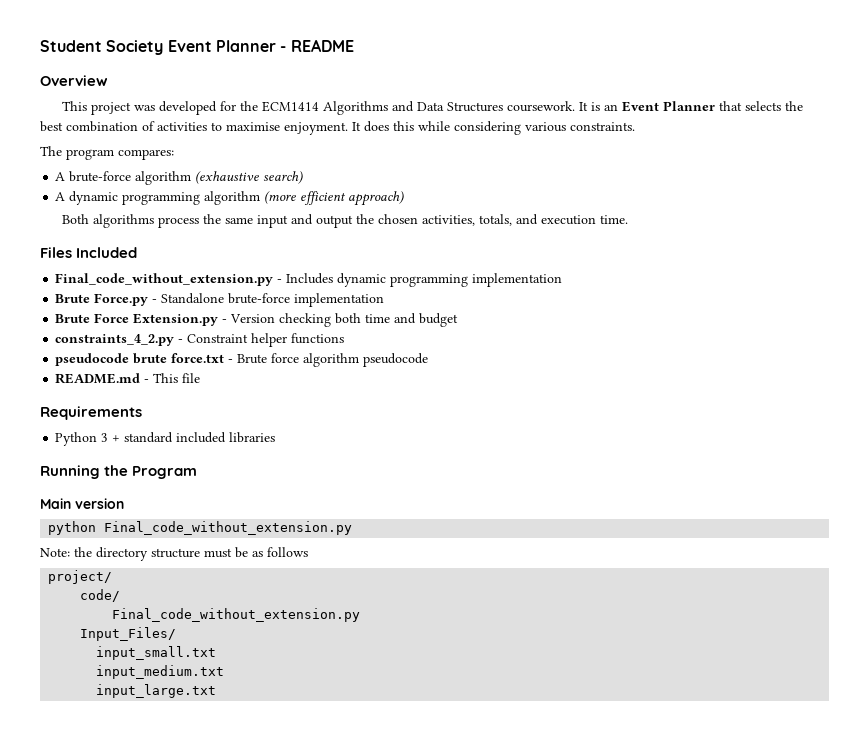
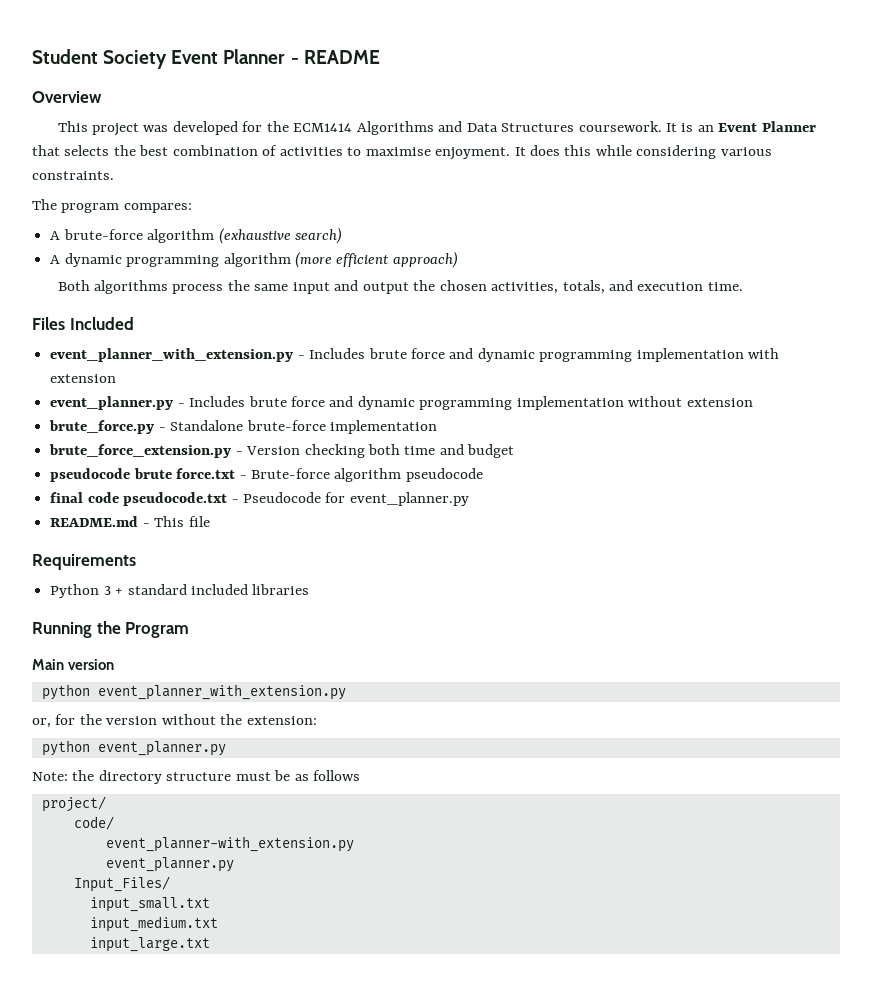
- Final_code_without_extension.py - Includes dynamic programming implementation
- Brute Force.py - Standalone brute-force implementation
+ event_planner_with_extension.py - Includes brute force and dynamic programming implementation with extension
+ event_planner.py - Includes brute force and dynamic programming implementation without extension
+ brute_force.py - Standalone brute-force implementation
- Brute Force Extension.py - Version checking both time and budget
+ brute_force_extension.py - Version checking both time and budget
- constraints_4_2.py - Constraint helper functions
- pseudocode brute force.txt - Brute force algorithm pseudocode
+ pseudocode brute force.txt - Brute-force algorithm pseudocode
+ final code pseudocode.txt - Pseudocode for event_planner.py
- python Final_code_without_extension.py
+ python event_planner_with_extension.py
+ or, for the version without the extension:
+ python event_planner.py
  code/
- Final_code_without_extension.py
+ event_planner-with_extension.py
+ event_planner.py

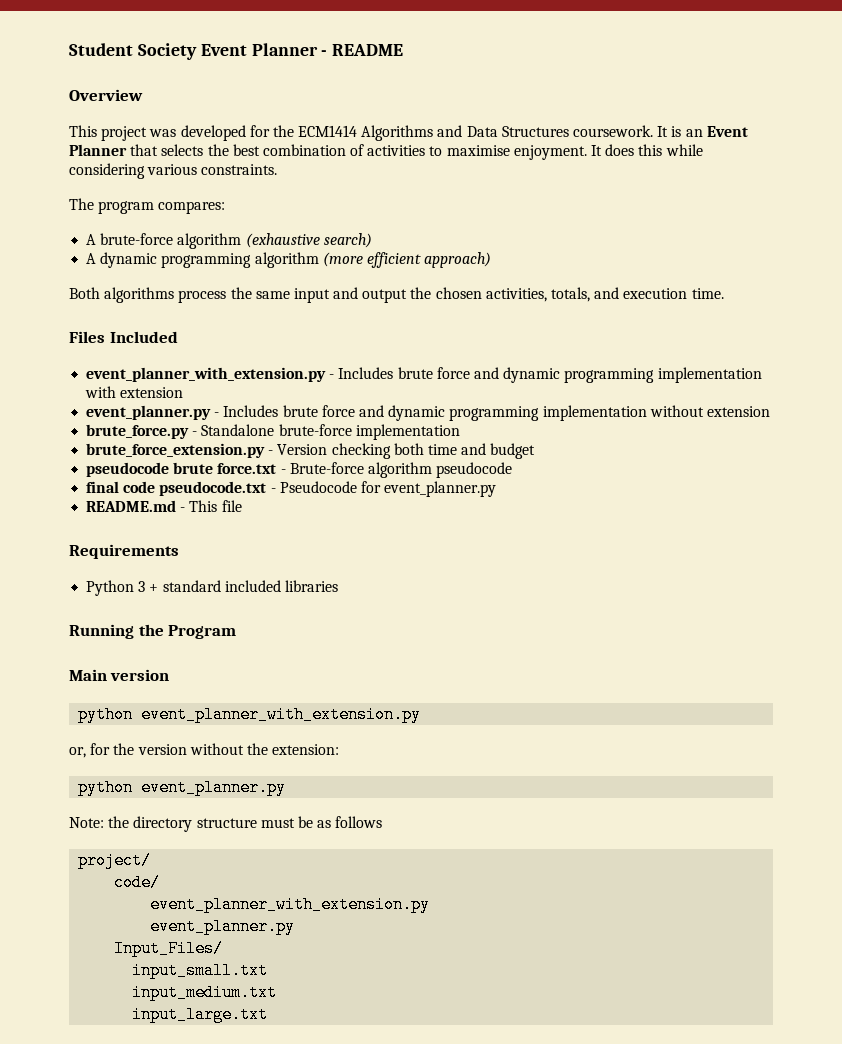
  code/
- event_planner-with_extension.py
+ event_planner_with_extension.py

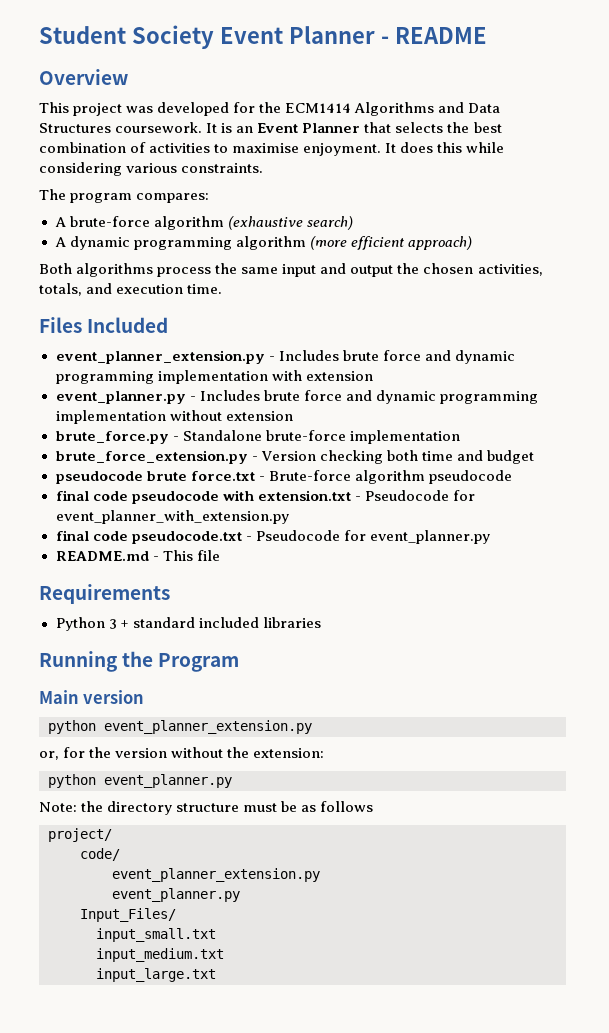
- event_planner_with_extension.py - Includes brute force and dynamic programming implementation with extension
+ event_planner_extension.py - Includes brute force and dynamic programming implementation with extension
+ final code pseudocode with extension.txt - Pseudocode for event_planner_with_extension.py
- python event_planner_with_extension.py
+ python event_planner_extension.py
  code/
- event_planner_with_extension.py
+ event_planner_extension.py

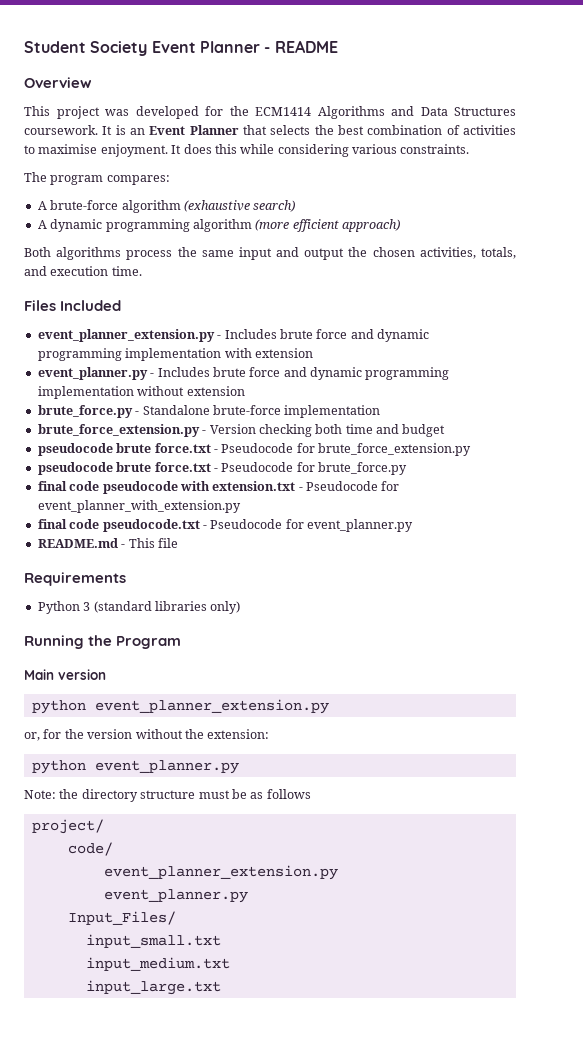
- pseudocode brute force.txt - Brute-force algorithm pseudocode
+ pseudocode brute force.txt - Pseudocode for brute_force_extension.py
+ pseudocode brute force.txt - Pseudocode for brute_force.py
- Python 3 + standard included libraries
+ Python 3 (standard libraries only)

